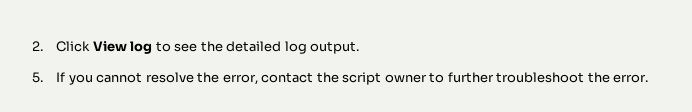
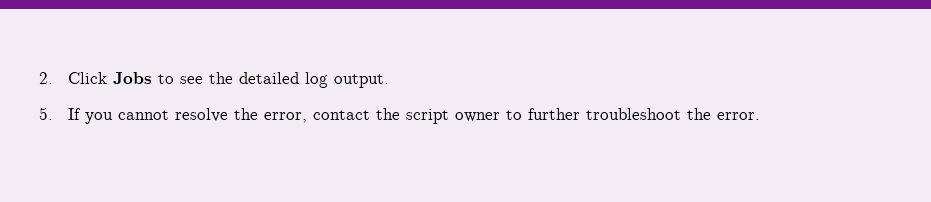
- 2. Click View log to see the detailed log output.
+ 2. Click Jobs to see the detailed log output.

